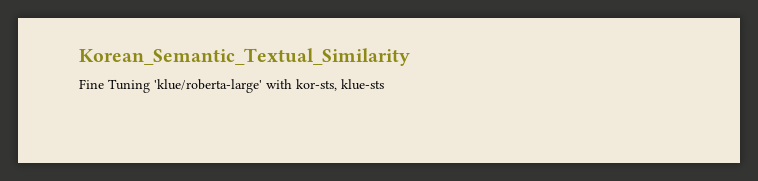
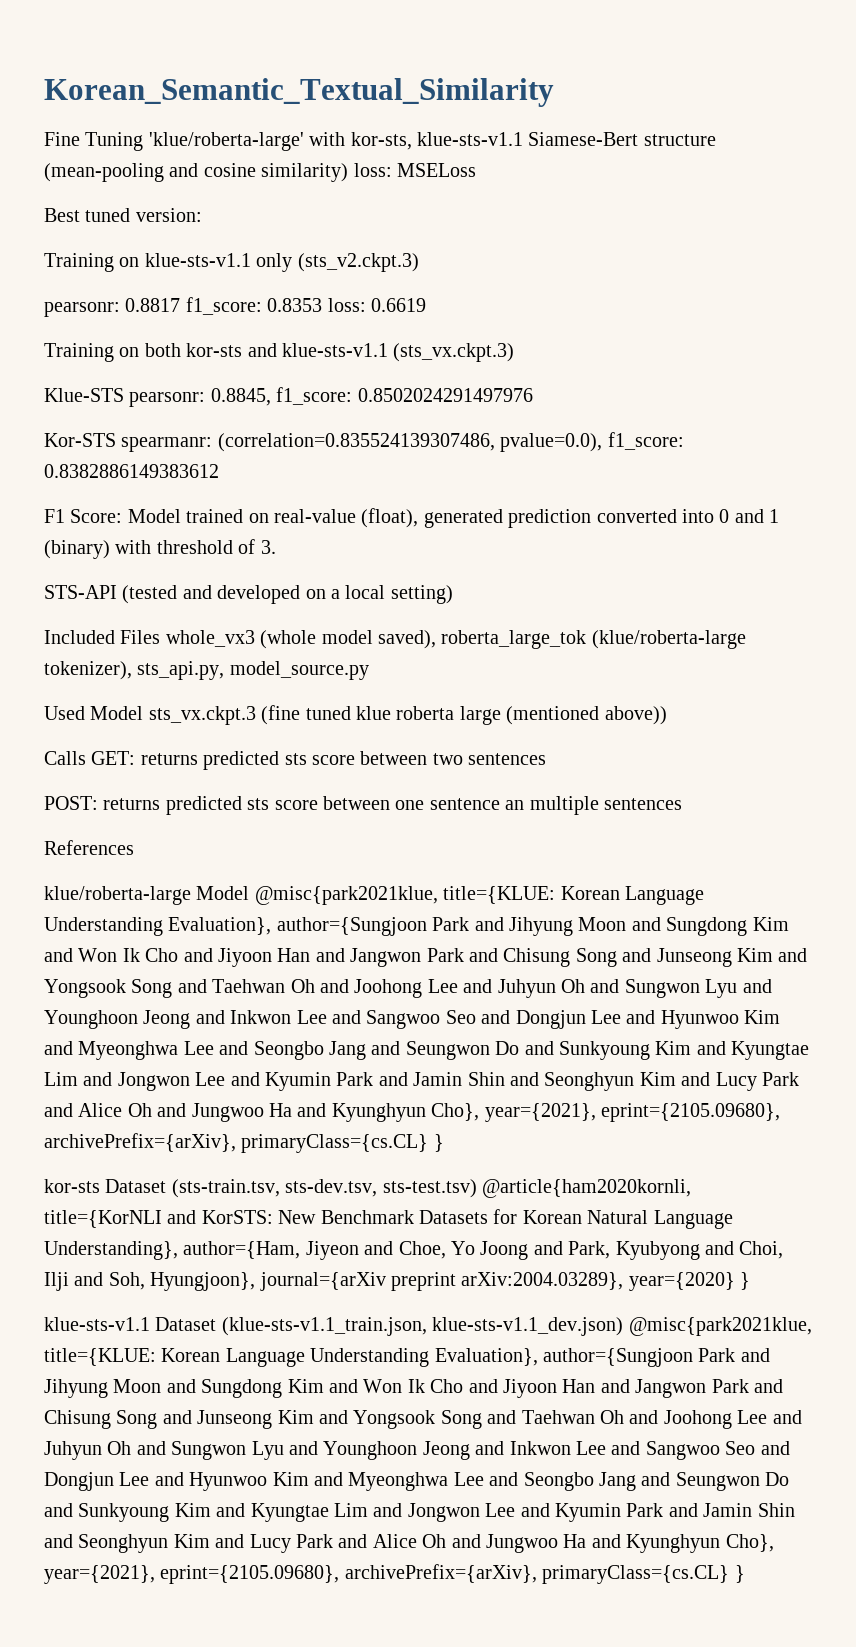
- Fine Tuning 'klue/roberta-large' with kor-sts, klue-sts
+ Fine Tuning 'klue/roberta-large' with kor-sts, klue-sts-v1.1 Siamese-Bert structure (mean-pooling and cosine similarity) loss: MSELoss
+ Best tuned version:
+ Training on klue-sts-v1.1 only (sts_v2.ckpt.3)
+ pearsonr: 0.8817 f1_score: 0.8353 loss: 0.6619
+ Training on both kor-sts and klue-sts-v1.1 (sts_vx.ckpt.3)
+ Klue-STS pearsonr: 0.8845, f1_score: 0.8502024291497976
+ Kor-STS spearmanr: (correlation=0.835524139307486, pvalue=0.0), f1_score: 0.8382886149383612
+ F1 Score: Model trained on real-value (float), generated prediction converted into 0 and 1 (binary) with threshold of 3.
+ STS-API (tested and developed on a local setting)
+ Included Files whole_vx3 (whole model saved), roberta_large_tok (klue/roberta-large tokenizer), sts_api.py, model_source.py
+ Used Model sts_vx.ckpt.3 (fine tuned klue roberta large (mentioned above))
+ Calls GET: returns predicted sts score between two sentences
+ POST: returns predicted sts score between one sentence an multiple sentences
+ References
+ klue/roberta-large Model @misc{park2021klue, title={KLUE: Korean Language Understanding Evaluation}, author={Sungjoon Park and Jihyung Moon and Sungdong Kim and Won Ik Cho and Jiyoon Han and Jangwon Park and Chisung Song and Junseong Kim and Yongsook Song and Taehwan Oh and Joohong Lee and Juhyun Oh and Sungwon Lyu and Younghoon Jeong and Inkwon Lee and Sangwoo Seo and Dongjun Lee and Hyunwoo Kim and Myeonghwa Lee and Seongbo Jang and Seungwon Do and Sunkyoung Kim and Kyungtae Lim and Jongwon Lee and Kyumin Park and Jamin Shin and Seonghyun Kim and Lucy Park and Alice Oh and Jungwoo Ha and Kyunghyun Cho}, year={2021}, eprint={2105.09680}, archivePrefix={arXiv}, primaryClass={cs.CL} }
+ kor-sts Dataset (sts-train.tsv, sts-dev.tsv, sts-test.tsv) @article{ham2020kornli, title={KorNLI and KorSTS: New Benchmark Datasets for Korean Natural Language Understanding}, author={Ham, Jiyeon and Choe, Yo Joong and Park, Kyubyong and Choi, Ilji and Soh, Hyungjoon}, journal={arXiv preprint arXiv:2004.03289}, year={2020} }
+ klue-sts-v1.1 Dataset (klue-sts-v1.1_train.json, klue-sts-v1.1_dev.json) @misc{park2021klue, title={KLUE: Korean Language Understanding Evaluation}, author={Sungjoon Park and Jihyung Moon and Sungdong Kim and Won Ik Cho and Jiyoon Han and Jangwon Park and Chisung Song and Junseong Kim and Yongsook Song and Taehwan Oh and Joohong Lee and Juhyun Oh and Sungwon Lyu and Younghoon Jeong and Inkwon Lee and Sangwoo Seo and Dongjun Lee and Hyunwoo Kim and Myeonghwa Lee and Seongbo Jang and Seungwon Do and Sunkyoung Kim and Kyungtae Lim and Jongwon Lee and Kyumin Park and Jamin Shin and Seonghyun Kim and Lucy Park and Alice Oh and Jungwoo Ha and Kyunghyun Cho}, year={2021}, eprint={2105.09680}, archivePrefix={arXiv}, primaryClass={cs.CL} }

